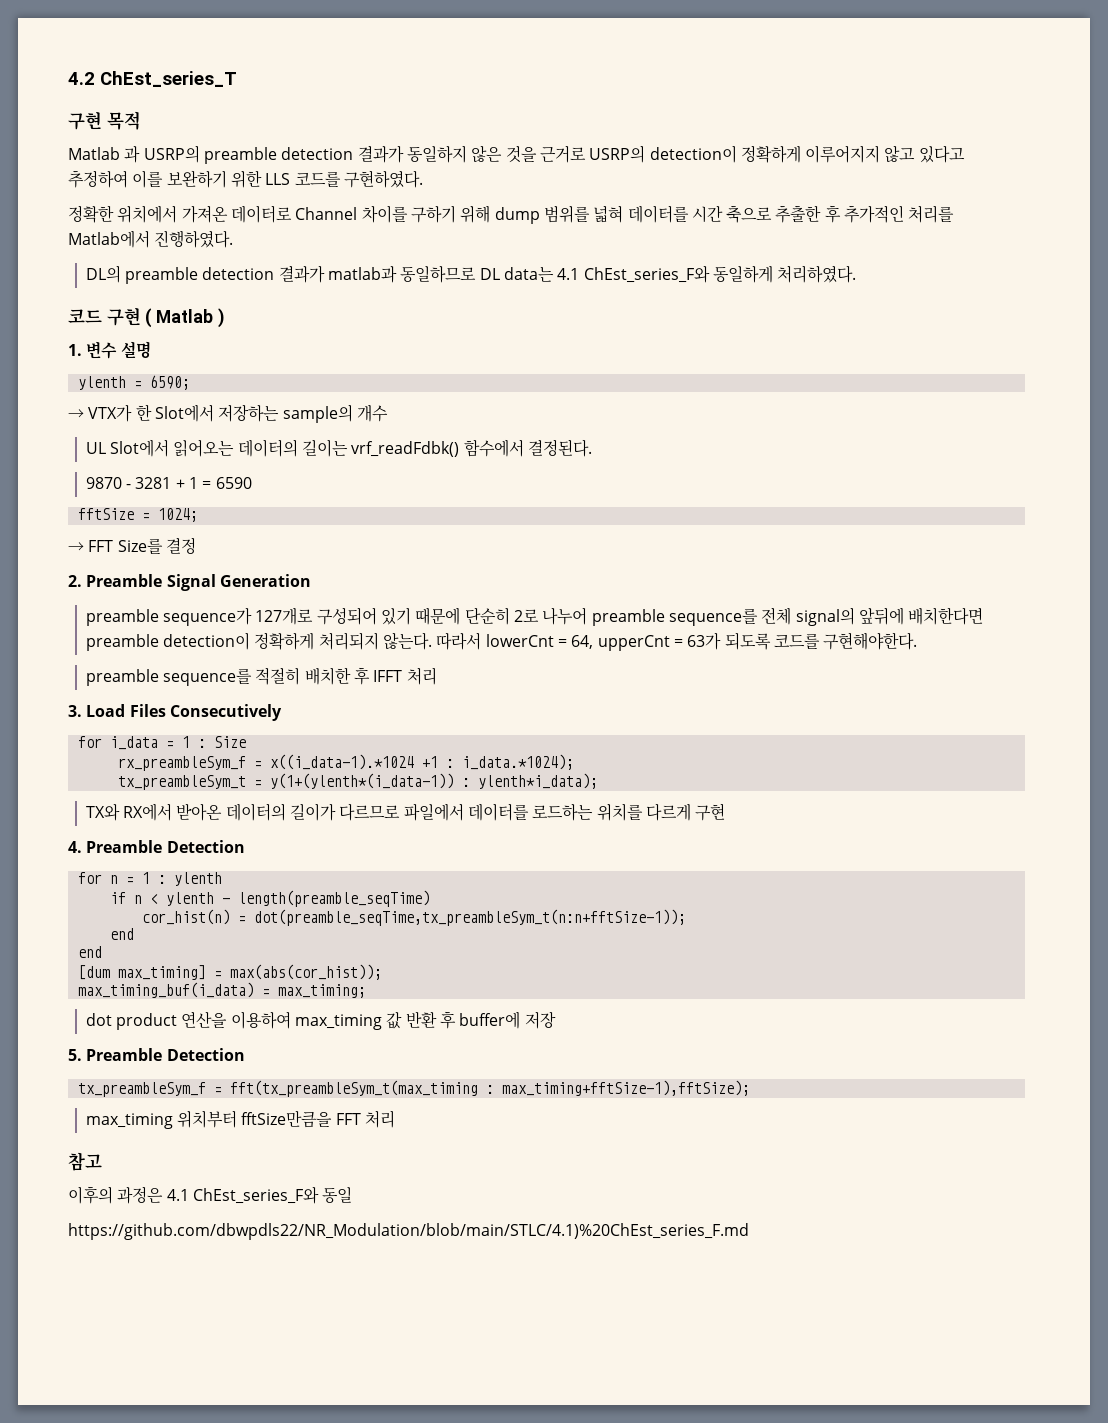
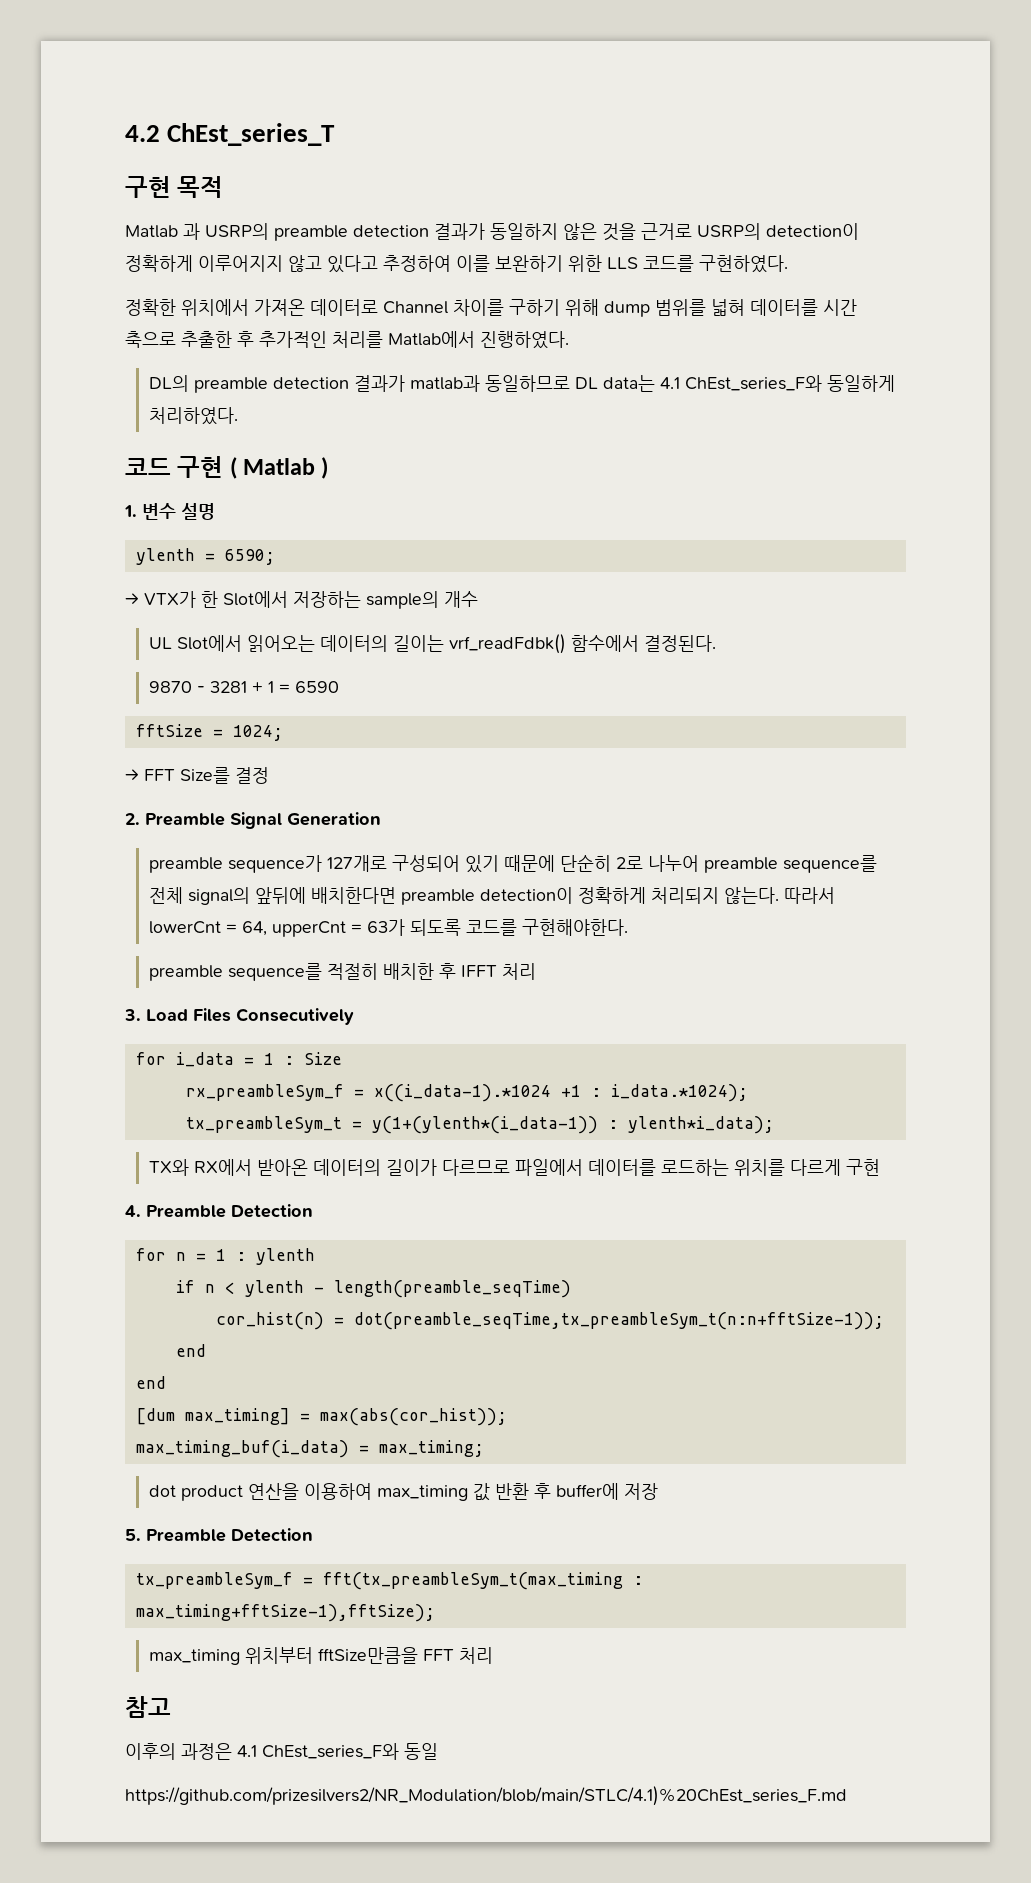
- https://github.com/dbwpdls22/NR_Modulation/blob/main/STLC/4.1)%20ChEst_series_F.md
+ https://github.com/prizesilvers2/NR_Modulation/blob/main/STLC/4.1)%20ChEst_series_F.md

